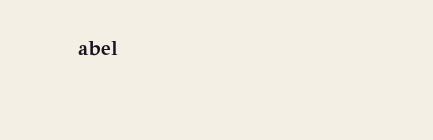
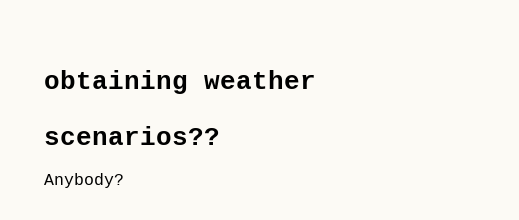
- abel
+ obtaining weather
+ scenarios??
+ Anybody?

